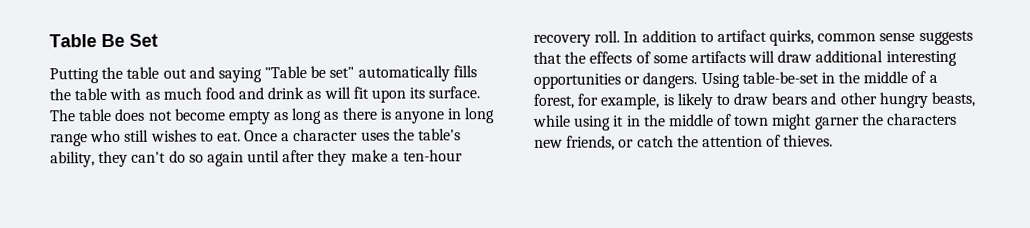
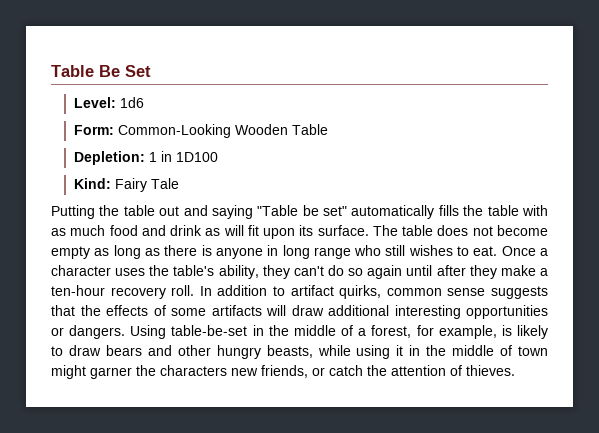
+ Level: 1d6
+ Form: Common-Looking Wooden Table
+ Depletion: 1 in 1D100
+ Kind: Fairy Tale

